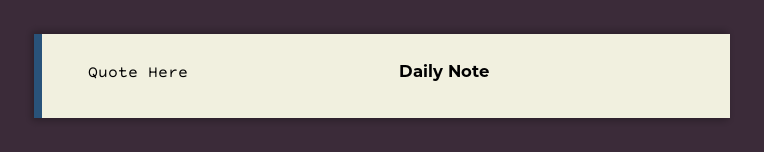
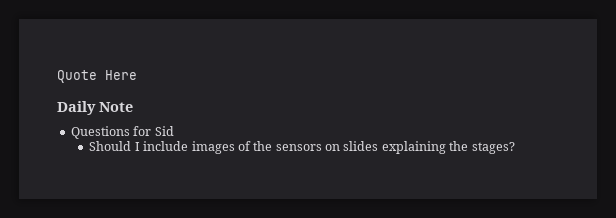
+ Questions for Sid
+ Should I include images of the sensors on slides explaining the stages?

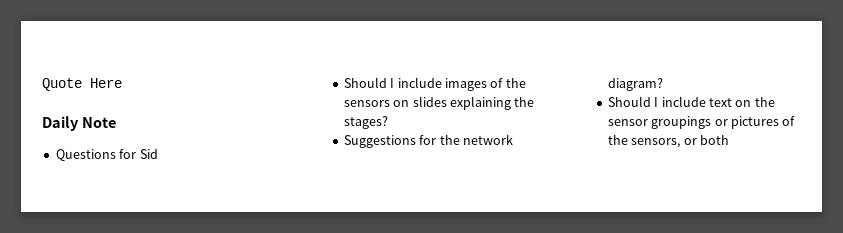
+ Suggestions for the network diagram?
+ Should I include text on the sensor groupings or pictures of the sensors, or both

